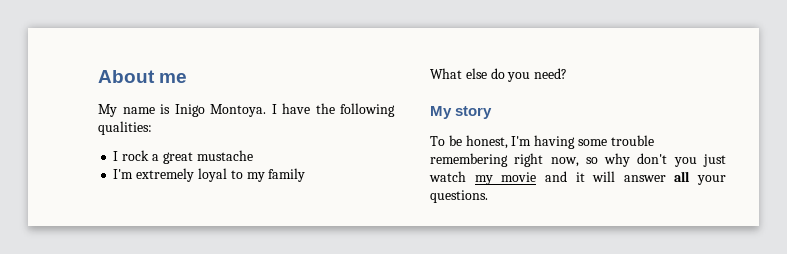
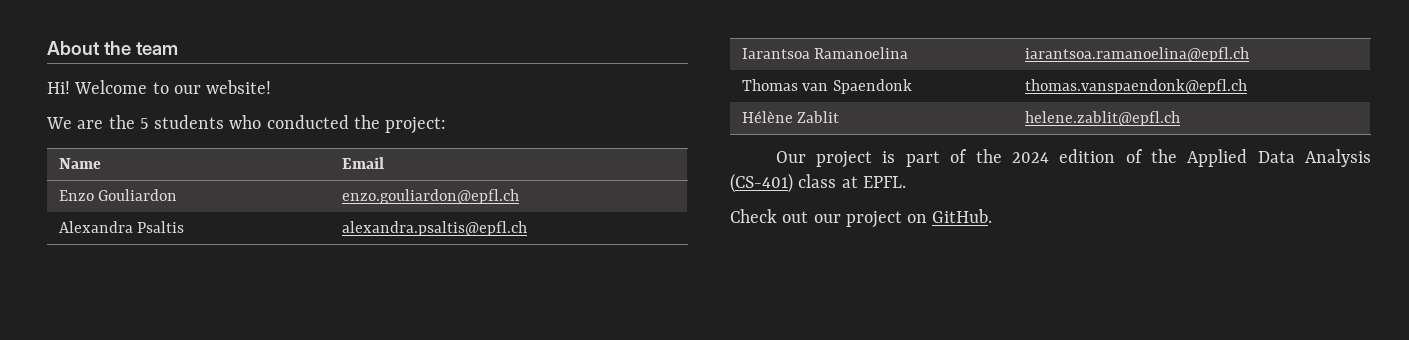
- About me
- My name is Inigo Montoya. I have the following qualities:
- I rock a great mustache
- I'm extremely loyal to my family
- What else do you need?
- My story
- To be honest, I'm having some trouble remembering right now, so why don't you just watch my movie and it will answer all your questions.
+ About the team
+ Hi! Welcome to our website!
+ We are the 5 students who conducted the project:
+ Name | Email
+ Enzo Gouliardon | enzo.gouliardon@epfl.ch
+ Alexandra Psaltis | alexandra.psaltis@epfl.ch
+ Iarantsoa Ramanoelina | iarantsoa.ramanoelina@epfl.ch
+ Thomas van Spaendonk | thomas.vanspaendonk@epfl.ch
+ Hélène Zablit | helene.zablit@epfl.ch
+ Our project is part of the 2024 edition of the Applied Data Analysis (CS-401) class at EPFL.
+ Check out our project on GitHub.

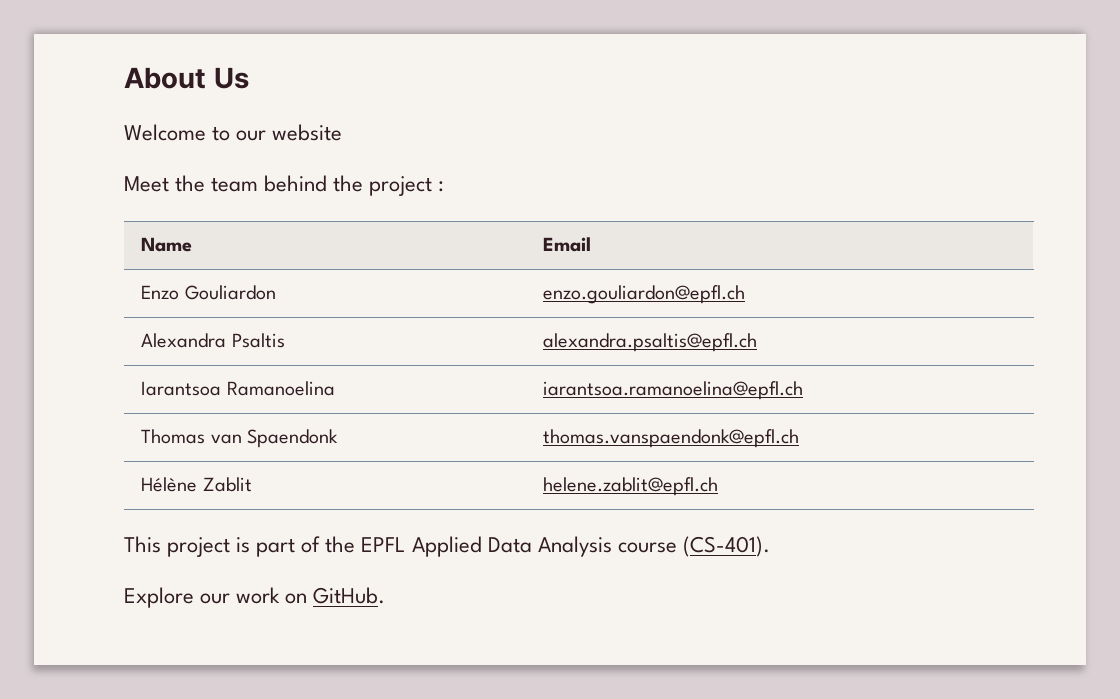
- About the team
- Hi! Welcome to our website!
- We are the 5 students who conducted the project:
+ About Us
+ Welcome to our website
+ Meet the team behind the project :
- Our project is part of the 2024 edition of the Applied Data Analysis (CS-401) class at EPFL.
- Check out our project on GitHub.
+ This project is part of the EPFL Applied Data Analysis course (CS-401).
+ Explore our work on GitHub.

